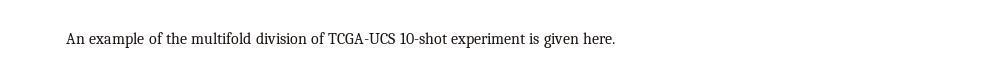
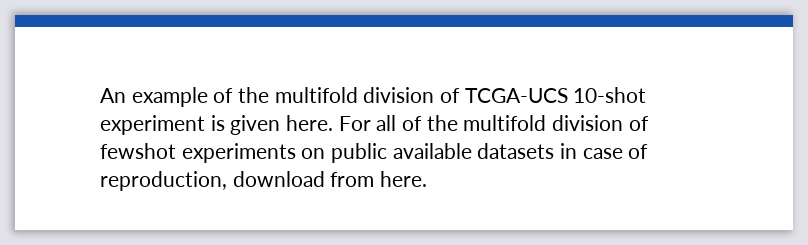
+ For all of the multifold division of fewshot experiments on public available datasets in case of reproduction, download from here.

